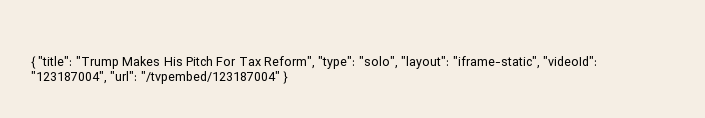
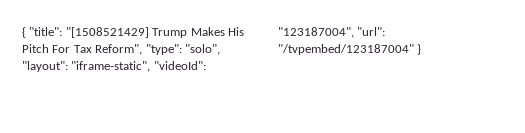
- { "title": "Trump Makes His Pitch For Tax Reform", "type": "solo", "layout": "iframe-static", "videoId": "123187004", "url": "/tvpembed/123187004" }
+ { "title": "[1508521429] Trump Makes His Pitch For Tax Reform", "type": "solo", "layout": "iframe-static", "videoId": "123187004", "url": "/tvpembed/123187004" }

